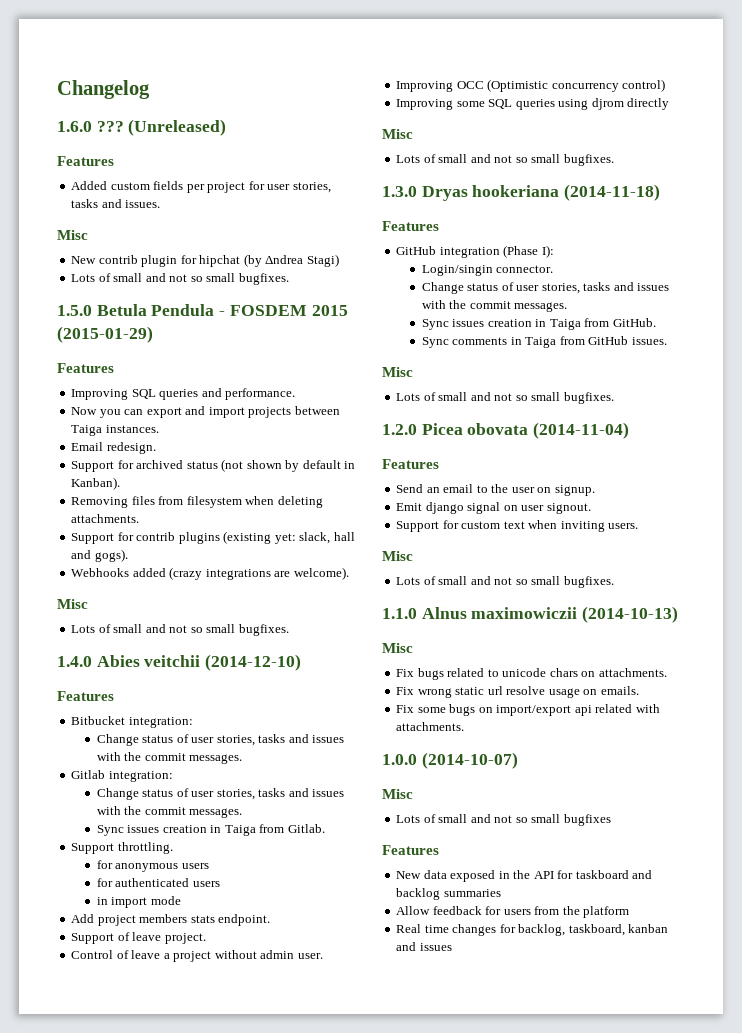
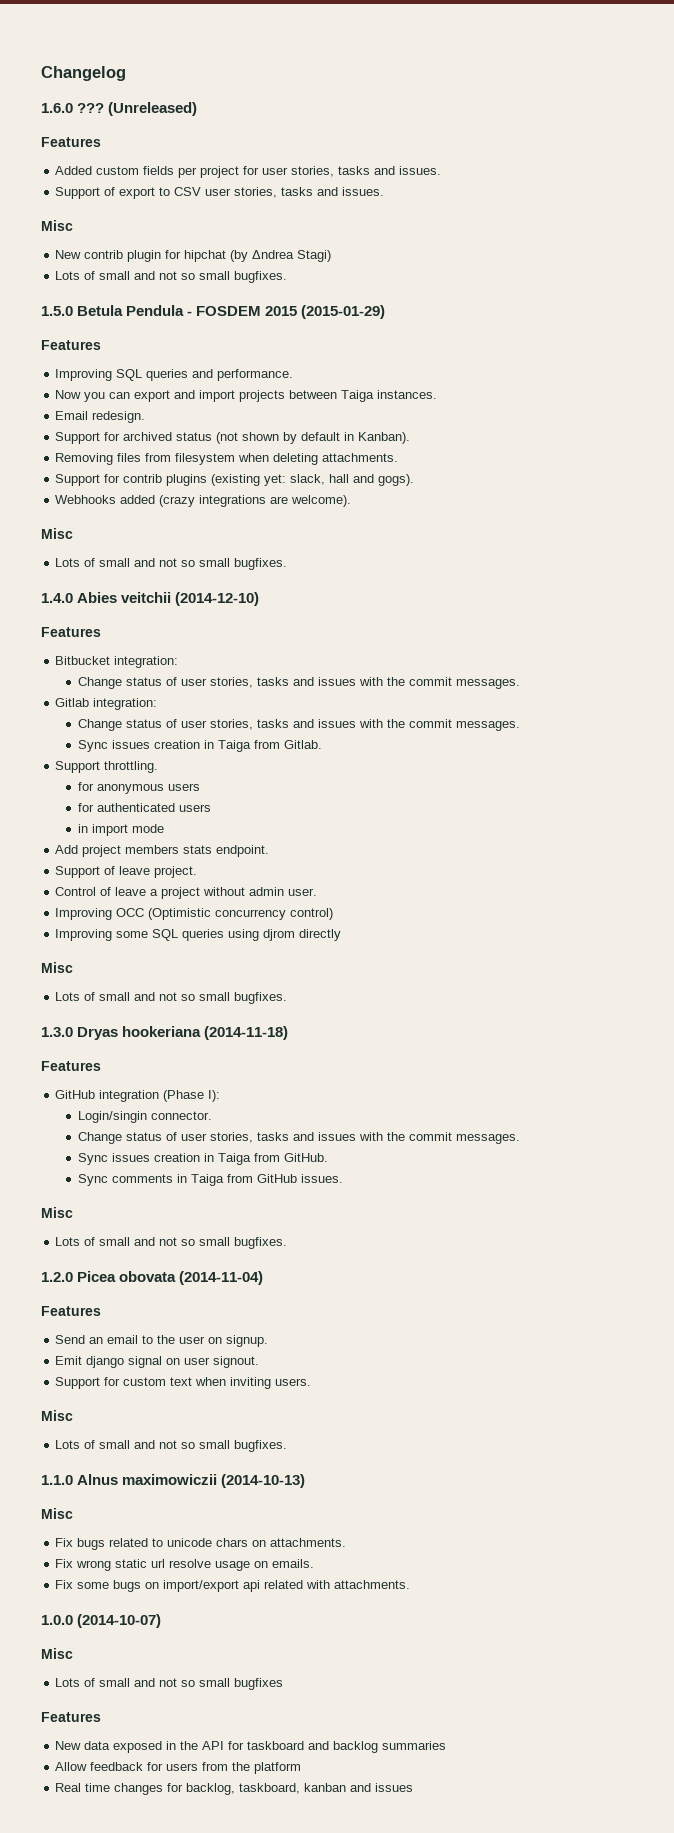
+ Support of export to CSV user stories, tasks and issues.

